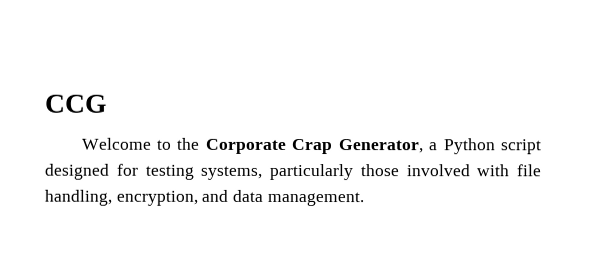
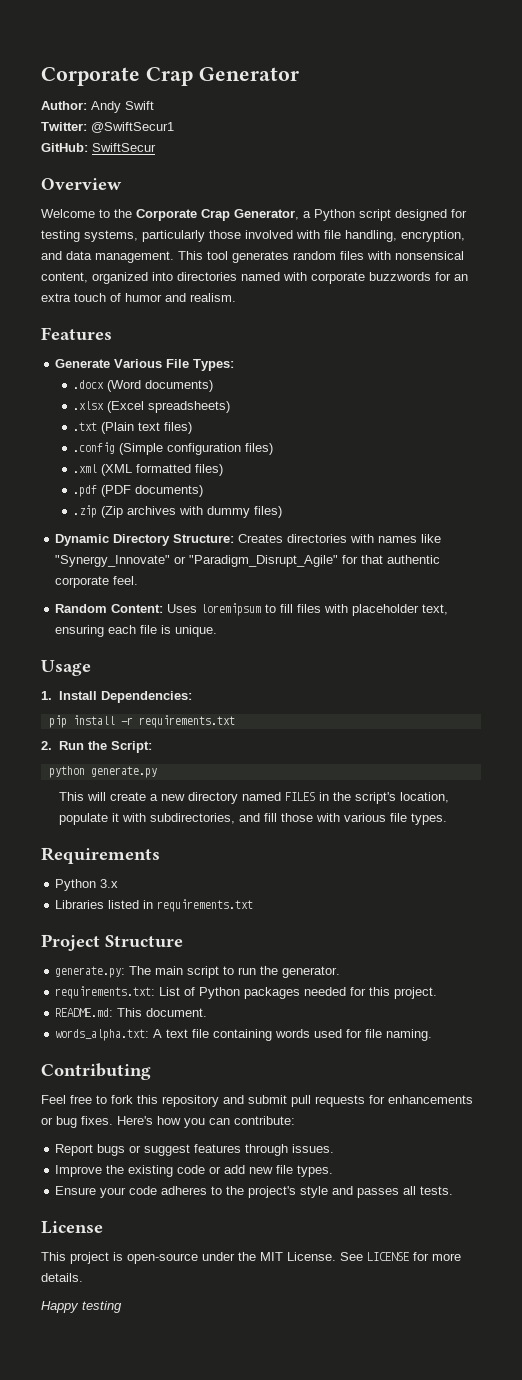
- CCG
+ Corporate Crap Generator
+ Author: Andy Swift
+ Twitter: @SwiftSecur1
+ GitHub: SwiftSecur
+ Overview
+ This tool generates random files with nonsensical content, organized into directories named with corporate buzzwords for an extra touch of humor and realism.
+ Features
+ Generate Various File Types:
+ .docx (Word documents)
+ .xlsx (Excel spreadsheets)
+ .txt (Plain text files)
+ .config (Simple configuration files)
+ .xml (XML formatted files)
+ .pdf (PDF documents)
+ .zip (Zip archives with dummy files)
+ Dynamic Directory Structure: Creates directories with names like "Synergy_Innovate" or "Paradigm_Disrupt_Agile" for that authentic corporate feel.
+ Random Content: Uses loremipsum to fill files with placeholder text, ensuring each file is unique.
+ Usage
+ 1. Install Dependencies:
+ pip install -r requirements.txt
+ 2. Run the Script:
+ python generate.py
+ This will create a new directory named FILES in the script's location, populate it with subdirectories, and fill those with various file types.
+ Requirements
+ Python 3.x
+ Libraries listed in requirements.txt
+ Project Structure
+ generate.py: The main script to run the generator.
+ requirements.txt: List of Python packages needed for this project.
+ README.md: This document.
+ words_alpha.txt: A text file containing words used for file naming.
+ Contributing
+ Feel free to fork this repository and submit pull requests for enhancements or bug fixes. Here's how you can contribute:
+ Report bugs or suggest features through issues.
+ Improve the existing code or add new file types.
+ Ensure your code adheres to the project's style and passes all tests.
+ License
+ This project is open-source under the MIT License. See LICENSE for more details.
+ Happy testing

